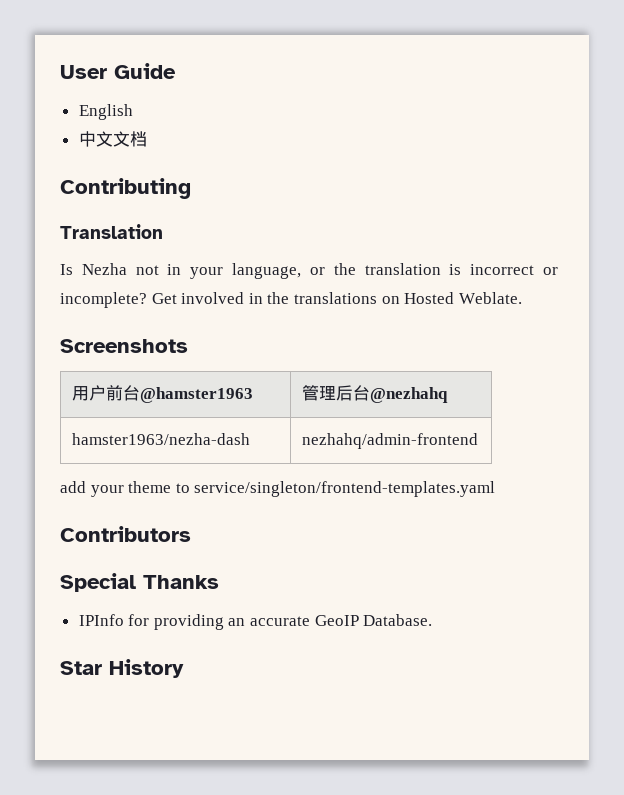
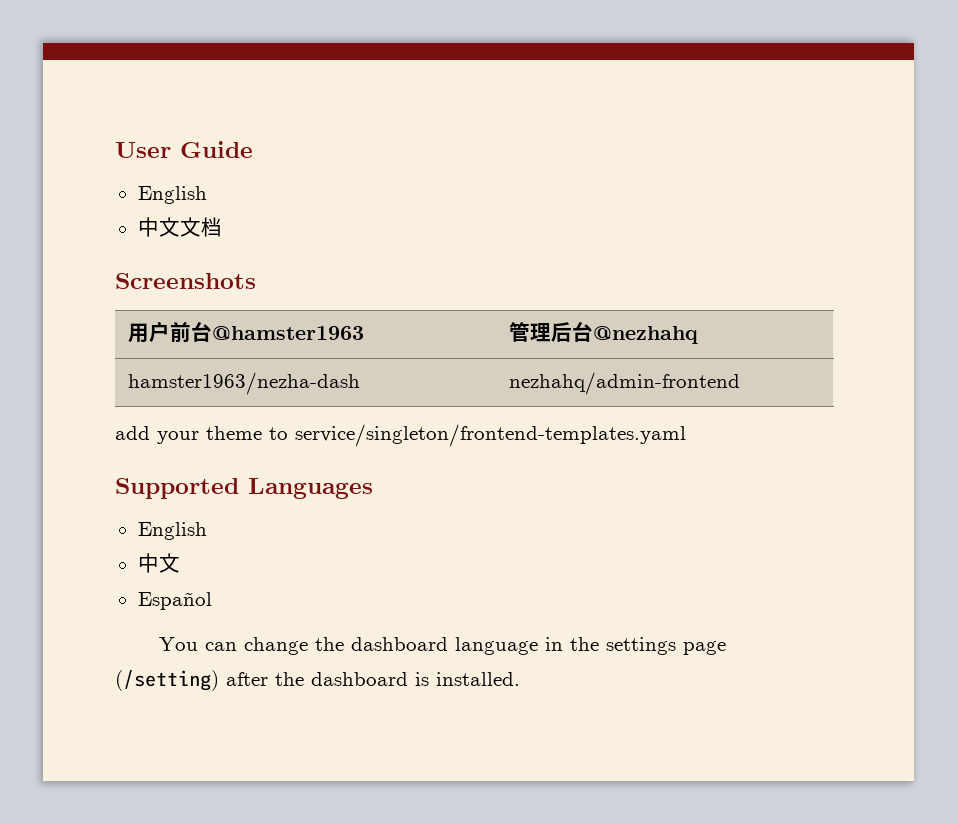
- Contributing
- Translation
- Is Nezha not in your language, or the translation is incorrect or incomplete? Get involved in the translations on Hosted Weblate.
- Contributors
- Special Thanks
- IPInfo for providing an accurate GeoIP Database.
- Star History
+ Supported Languages
+ English
+ 中文
+ Español
+ You can change the dashboard language in the settings page (/setting) after the dashboard is installed.

